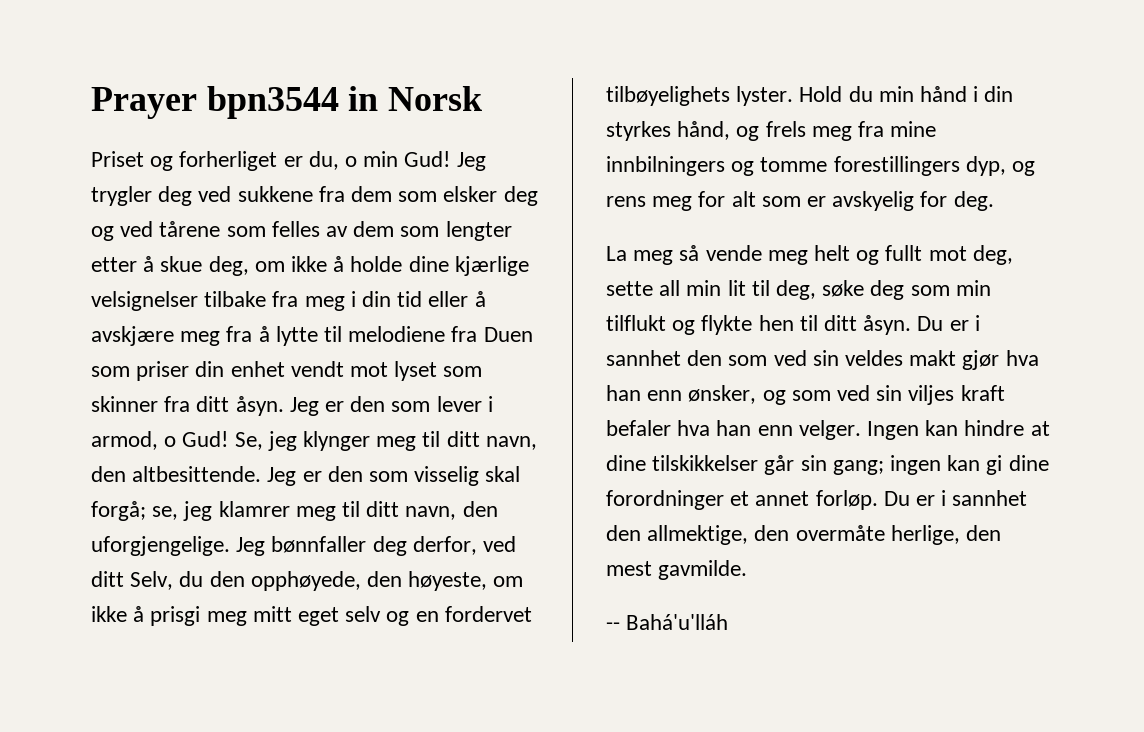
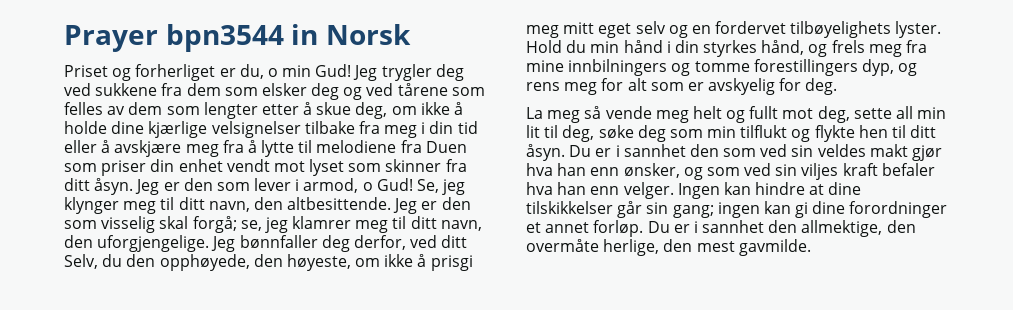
- -- Bahá'u'lláh

